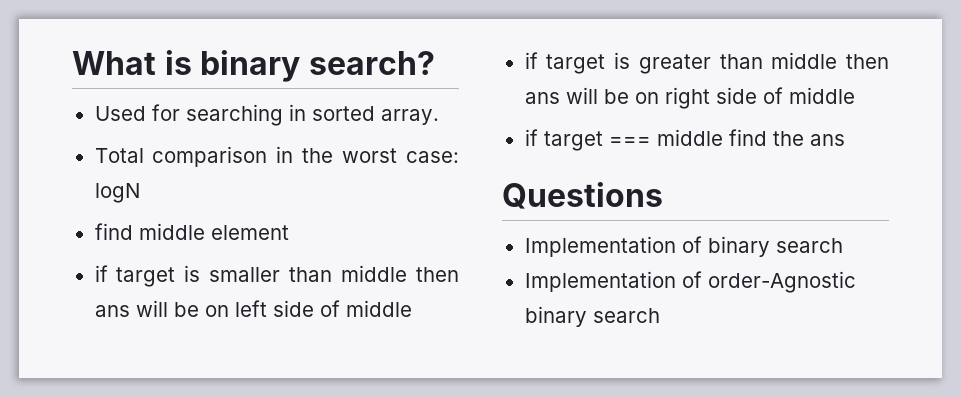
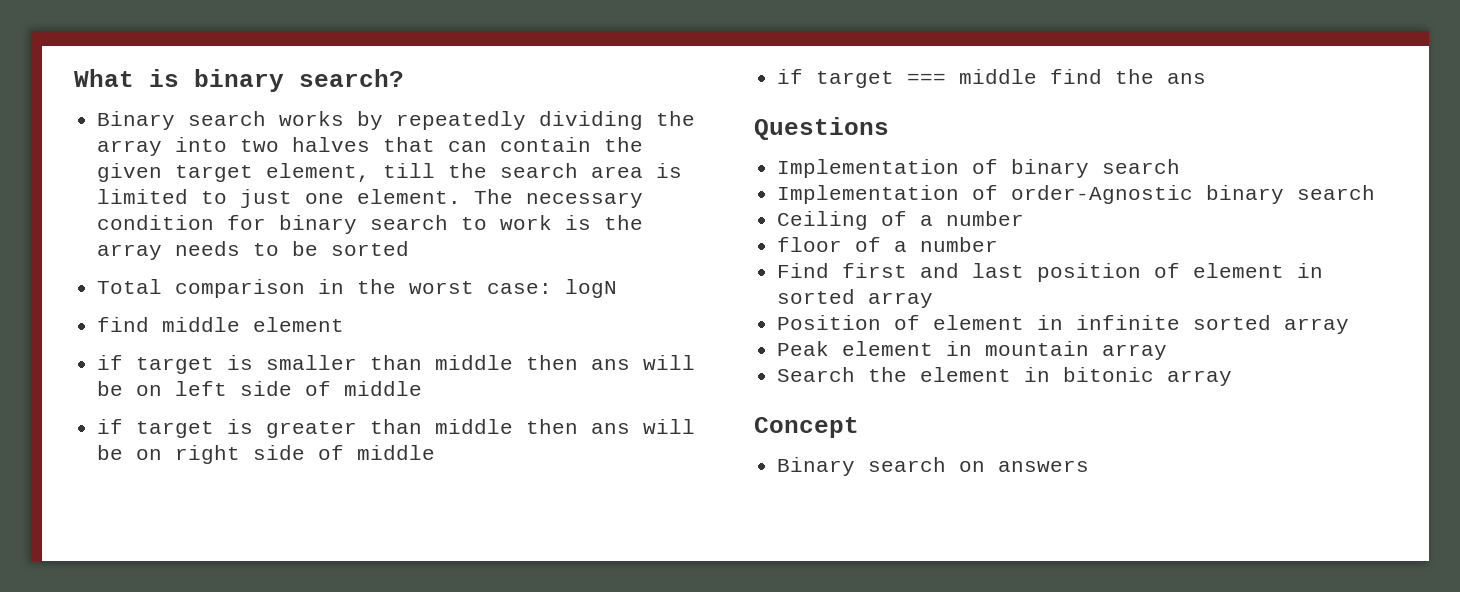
- Used for searching in sorted array.
+ Binary search works by repeatedly dividing the array into two halves that can contain the given target element, till the search area is limited to just one element. The necessary condition for binary search to work is the array needs to be sorted
+ Ceiling of a number
+ floor of a number
+ Find first and last position of element in sorted array
+ Position of element in infinite sorted array
+ Peak element in mountain array
+ Search the element in bitonic array
+ Concept
+ Binary search on answers

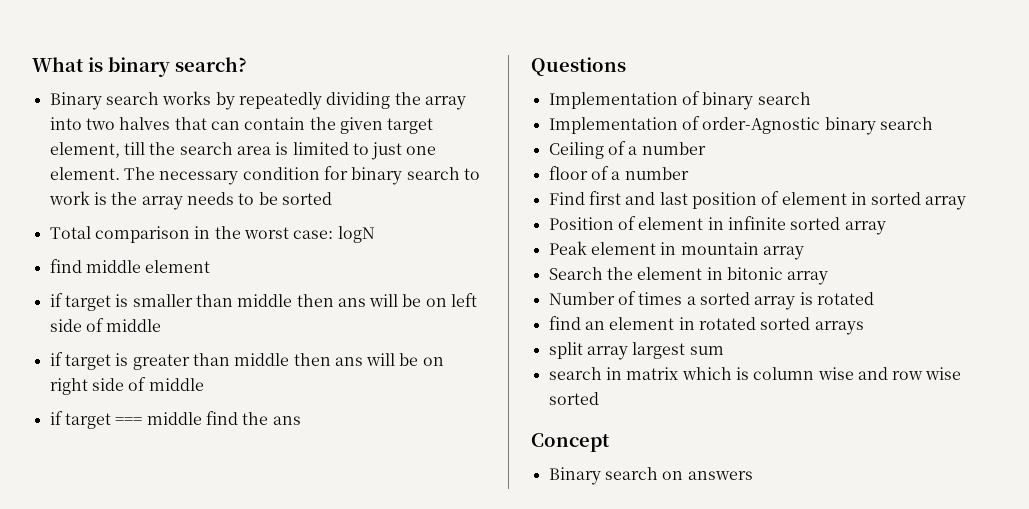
+ Number of times a sorted array is rotated
+ find an element in rotated sorted arrays
+ split array largest sum
+ search in matrix which is column wise and row wise sorted

